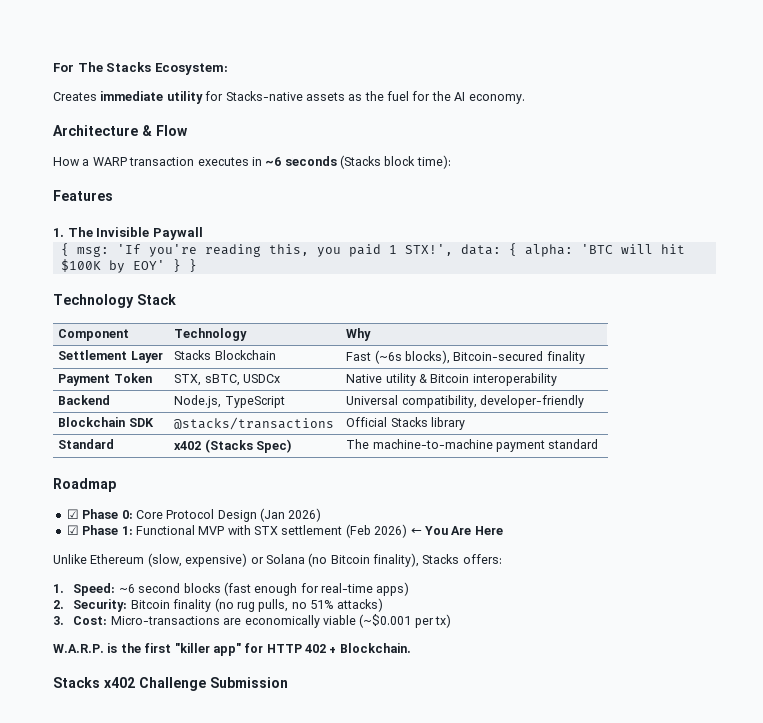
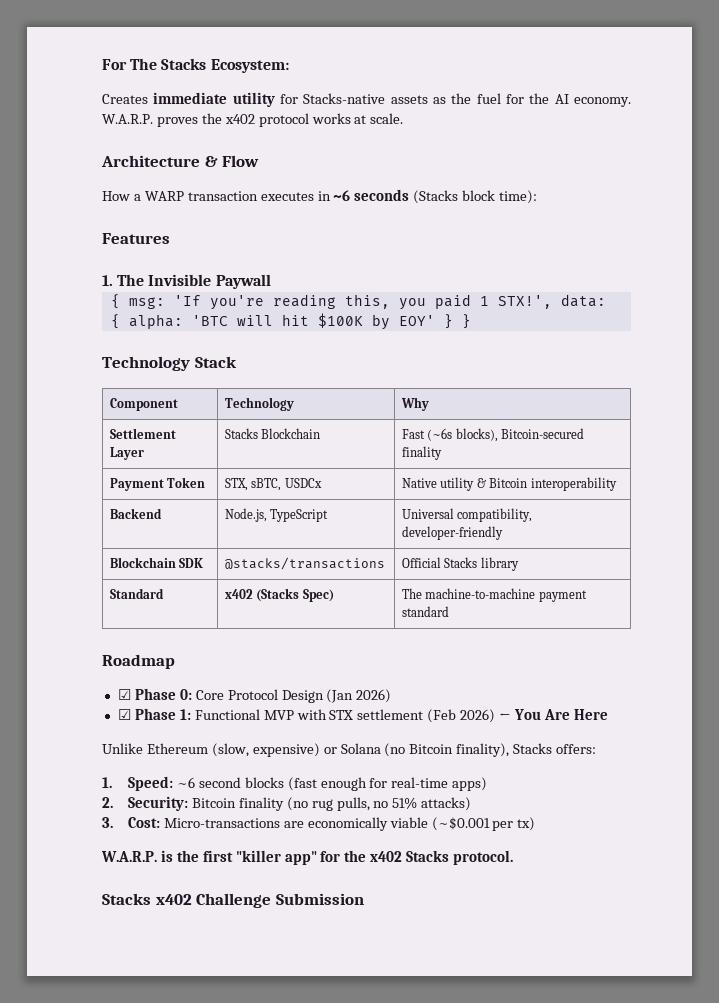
+ W.A.R.P. proves the x402 protocol works at scale.
- W.A.R.P. is the first "killer app" for HTTP 402 + Blockchain.
+ W.A.R.P. is the first "killer app" for the x402 Stacks protocol.

